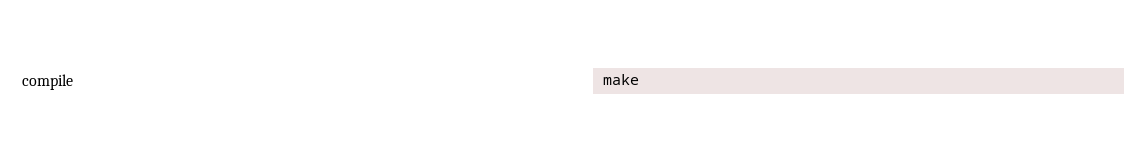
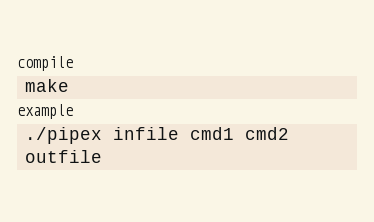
+ example
+ ./pipex infile cmd1 cmd2 outfile

